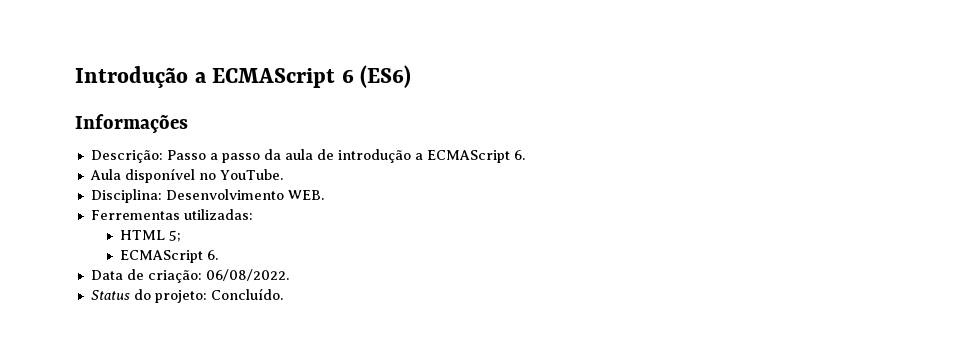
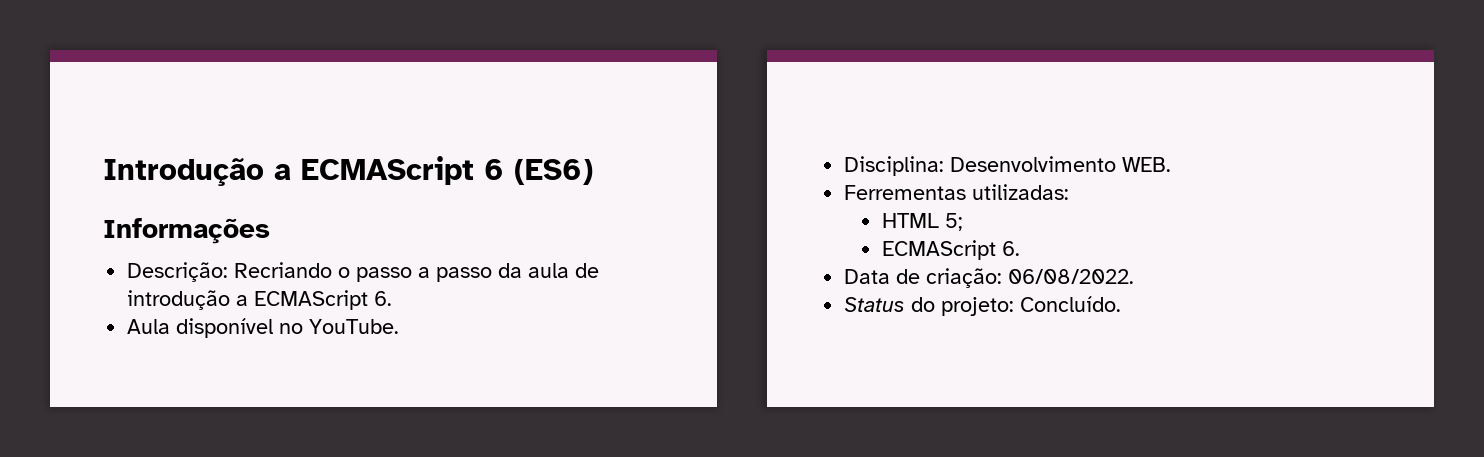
- Descrição: Passo a passo da aula de introdução a ECMAScript 6.
+ Descrição: Recriando o passo a passo da aula de introdução a ECMAScript 6.

